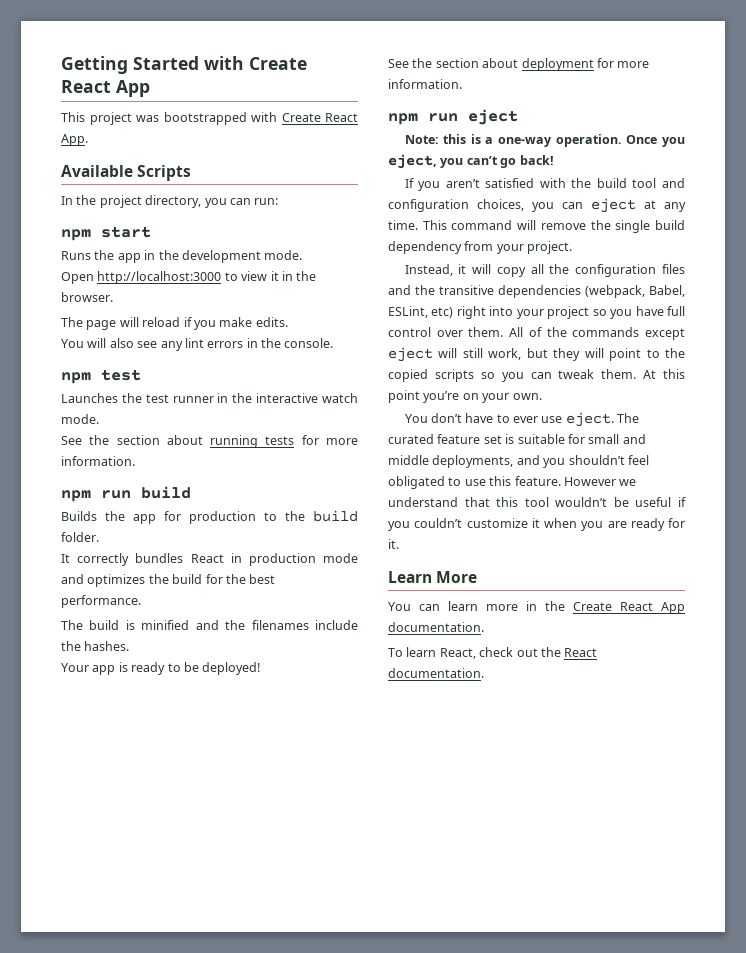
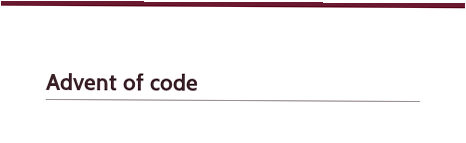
- Getting Started with Create React App
- This project was bootstrapped with Create React App.
- Available Scripts
- In the project directory, you can run:
- npm start
- Runs the app in the development mode.
- Open http://localhost:3000 to view it in the browser.
- The page will reload if you make edits.
- You will also see any lint errors in the console.
- npm test
- Launches the test runner in the interactive watch mode.
- See the section about running tests for more information.
- npm run build
- Builds the app for production to the build folder.
- It correctly bundles React in production mode and optimizes the build for the best performance.
- The build is minified and the filenames include the hashes.
- Your app is ready to be deployed!
- See the section about deployment for more information.
- npm run eject
- Note: this is a one-way operation. Once you eject, you can’t go back!
- If you aren’t satisfied with the build tool and configuration choices, you can eject at any time. This command will remove the single build dependency from your project.
- Instead, it will copy all the configuration files and the transitive dependencies (webpack, Babel, ESLint, etc) right into your project so you have full control over them. All of the commands except eject will still work, but they will point to the copied scripts so you can tweak them. At this point you’re on your own.
- You don’t have to ever use eject. The curated feature set is suitable for small and middle deployments, and you shouldn’t feel obligated to use this feature. However we understand that this tool wouldn’t be useful if you couldn’t customize it when you are ready for it.
- Learn More
- You can learn more in the Create React App documentation.
- To learn React, check out the React documentation.
+ Advent of code

